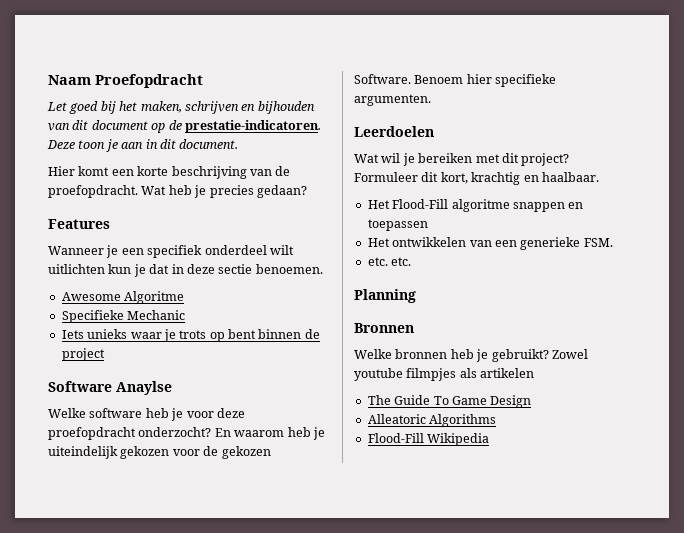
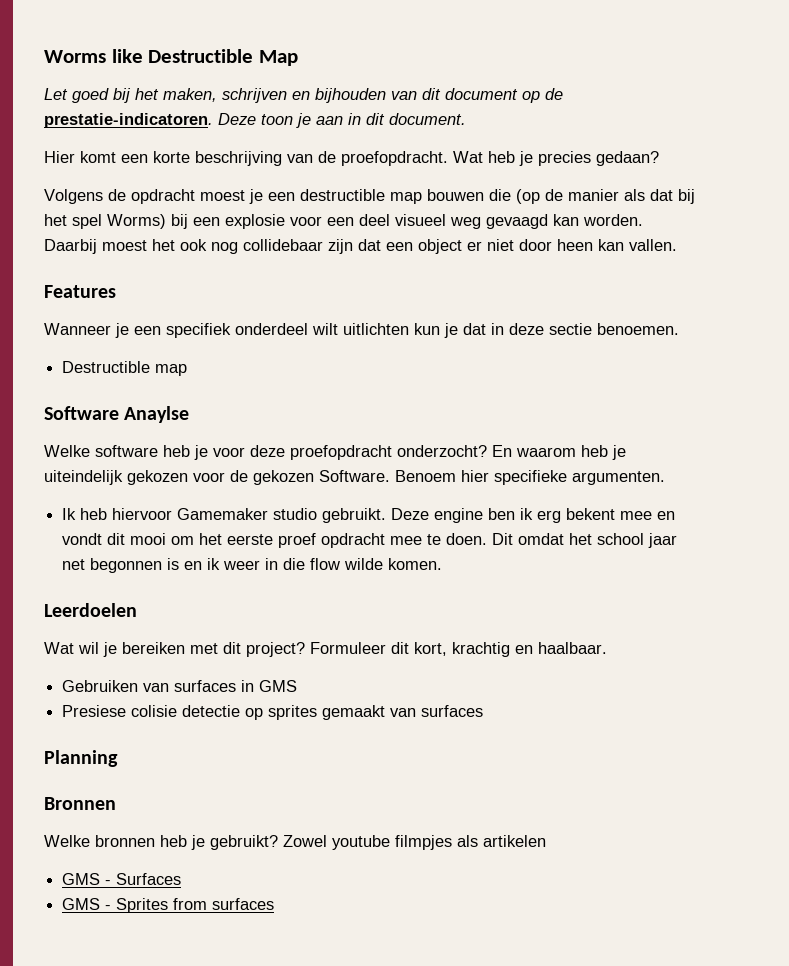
- Naam Proefopdracht
+ Worms like Destructible Map
+ Volgens de opdracht moest je een destructible map bouwen die (op de manier als dat bij het spel Worms) bij een explosie voor een deel visueel weg gevaagd kan worden. Daarbij moest het ook nog collidebaar zijn dat een object er niet door heen kan vallen.
- Awesome Algoritme
- Specifieke Mechanic
- Iets unieks waar je trots op bent binnen de project
+ Destructible map
+ Ik heb hiervoor Gamemaker studio gebruikt. Deze engine ben ik erg bekent mee en vondt dit mooi om het eerste proef opdracht mee te doen. Dit omdat het school jaar net begonnen is en ik weer in die flow wilde komen.
- Het Flood-Fill algoritme snappen en toepassen
- Het ontwikkelen van een generieke FSM.
- etc. etc.
+ Gebruiken van surfaces in GMS
+ Presiese colisie detectie op sprites gemaakt van surfaces
- The Guide To Game Design
- Alleatoric Algorithms
- Flood-Fill Wikipedia
+ GMS - Surfaces
+ GMS - Sprites from surfaces

